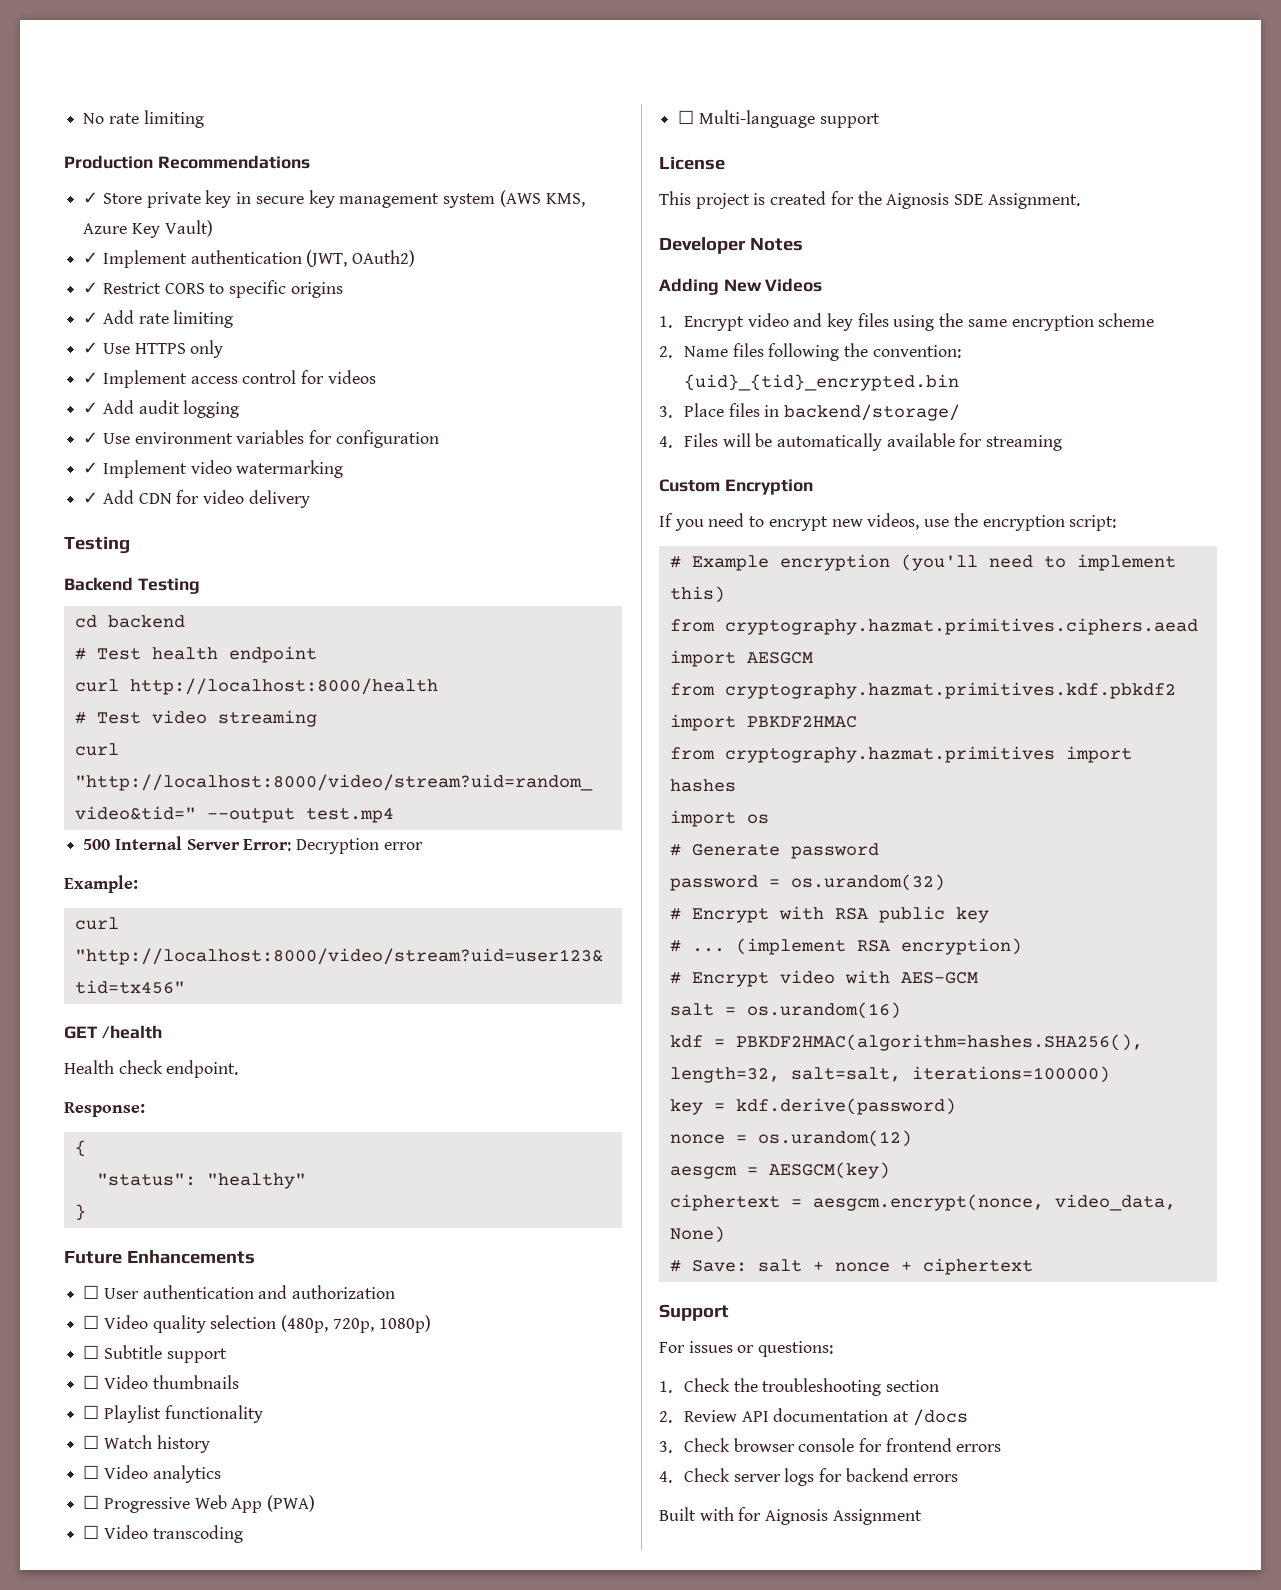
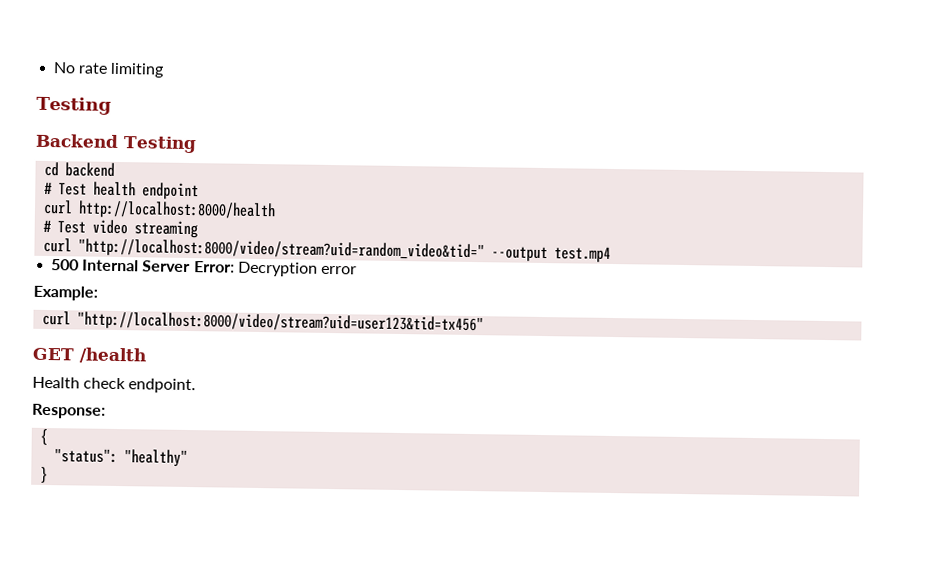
- Production Recommendations
- ✓ Store private key in secure key management system (AWS KMS, Azure Key Vault)
- ✓ Implement authentication (JWT, OAuth2)
- ✓ Restrict CORS to specific origins
- ✓ Add rate limiting
- ✓ Use HTTPS only
- ✓ Implement access control for videos
- ✓ Add audit logging
- ✓ Use environment variables for configuration
- ✓ Implement video watermarking
- ✓ Add CDN for video delivery
- Future Enhancements
- ☐ User authentication and authorization
- ☐ Video quality selection (480p, 720p, 1080p)
- ☐ Subtitle support
- ☐ Video thumbnails
- ☐ Playlist functionality
- ☐ Watch history
- ☐ Video analytics
- ☐ Progressive Web App (PWA)
- ☐ Video transcoding
- ☐ Multi-language support
- License
- This project is created for the Aignosis SDE Assignment.
- Developer Notes
- Adding New Videos
- 1. Encrypt video and key files using the same encryption scheme
- 2. Name files following the convention: {uid}_{tid}_encrypted.bin
- 3. Place files in backend/storage/
- 4. Files will be automatically available for streaming
- Custom Encryption
- If you need to encrypt new videos, use the encryption script:
- # Example encryption (you'll need to implement this)
- from cryptography.hazmat.primitives.ciphers.aead import AESGCM
- from cryptography.hazmat.primitives.kdf.pbkdf2 import PBKDF2HMAC
- from cryptography.hazmat.primitives import hashes
- import os
- # Generate password
- password = os.urandom(32)
- # Encrypt with RSA public key
- # ... (implement RSA encryption)
- # Encrypt video with AES-GCM
- salt = os.urandom(16)
- kdf = PBKDF2HMAC(algorithm=hashes.SHA256(), length=32, salt=salt, iterations=100000)
- key = kdf.derive(password)
- nonce = os.urandom(12)
- aesgcm = AESGCM(key)
- ciphertext = aesgcm.encrypt(nonce, video_data, None)
- # Save: salt + nonce + ciphertext
- Support
- For issues or questions:
- 1. Check the troubleshooting section
- 2. Review API documentation at /docs
- 3. Check browser console for frontend errors
- 4. Check server logs for backend errors
- Built with for Aignosis Assignment

